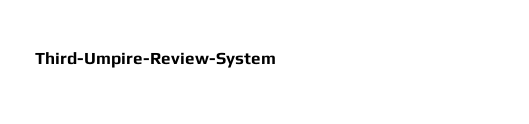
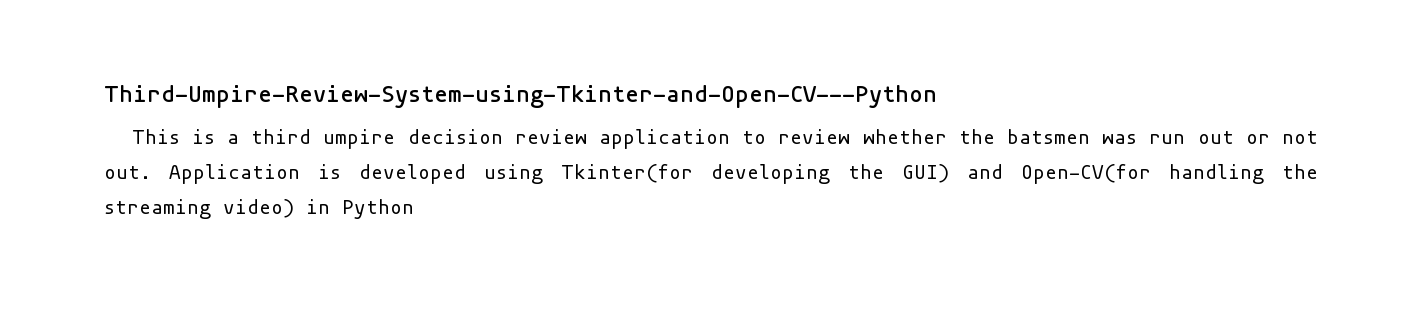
- Third-Umpire-Review-System
+ Third-Umpire-Review-System-using-Tkinter-and-Open-CV---Python
+ This is a third umpire decision review application to review whether the batsmen was run out or not out. Application is developed using Tkinter(for developing the GUI) and Open-CV(for handling the streaming video) in Python

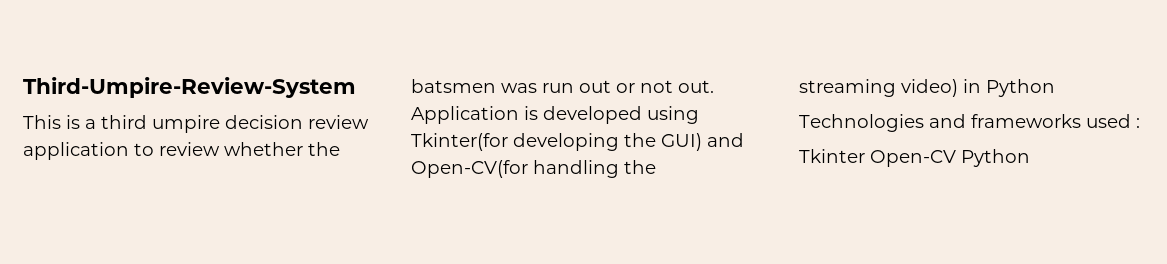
- Third-Umpire-Review-System-using-Tkinter-and-Open-CV---Python
+ Third-Umpire-Review-System
+ Technologies and frameworks used :
+ Tkinter Open-CV Python

